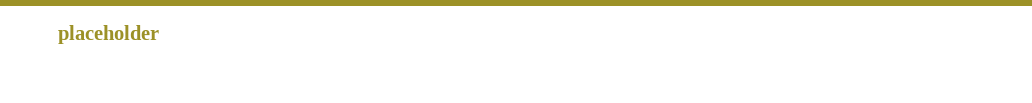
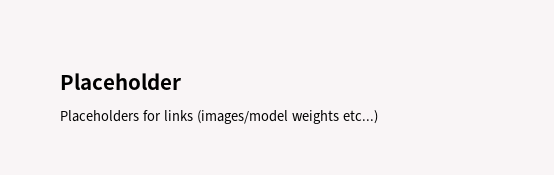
- placeholder
+ Placeholder
+ Placeholders for links (images/model weights etc...)

